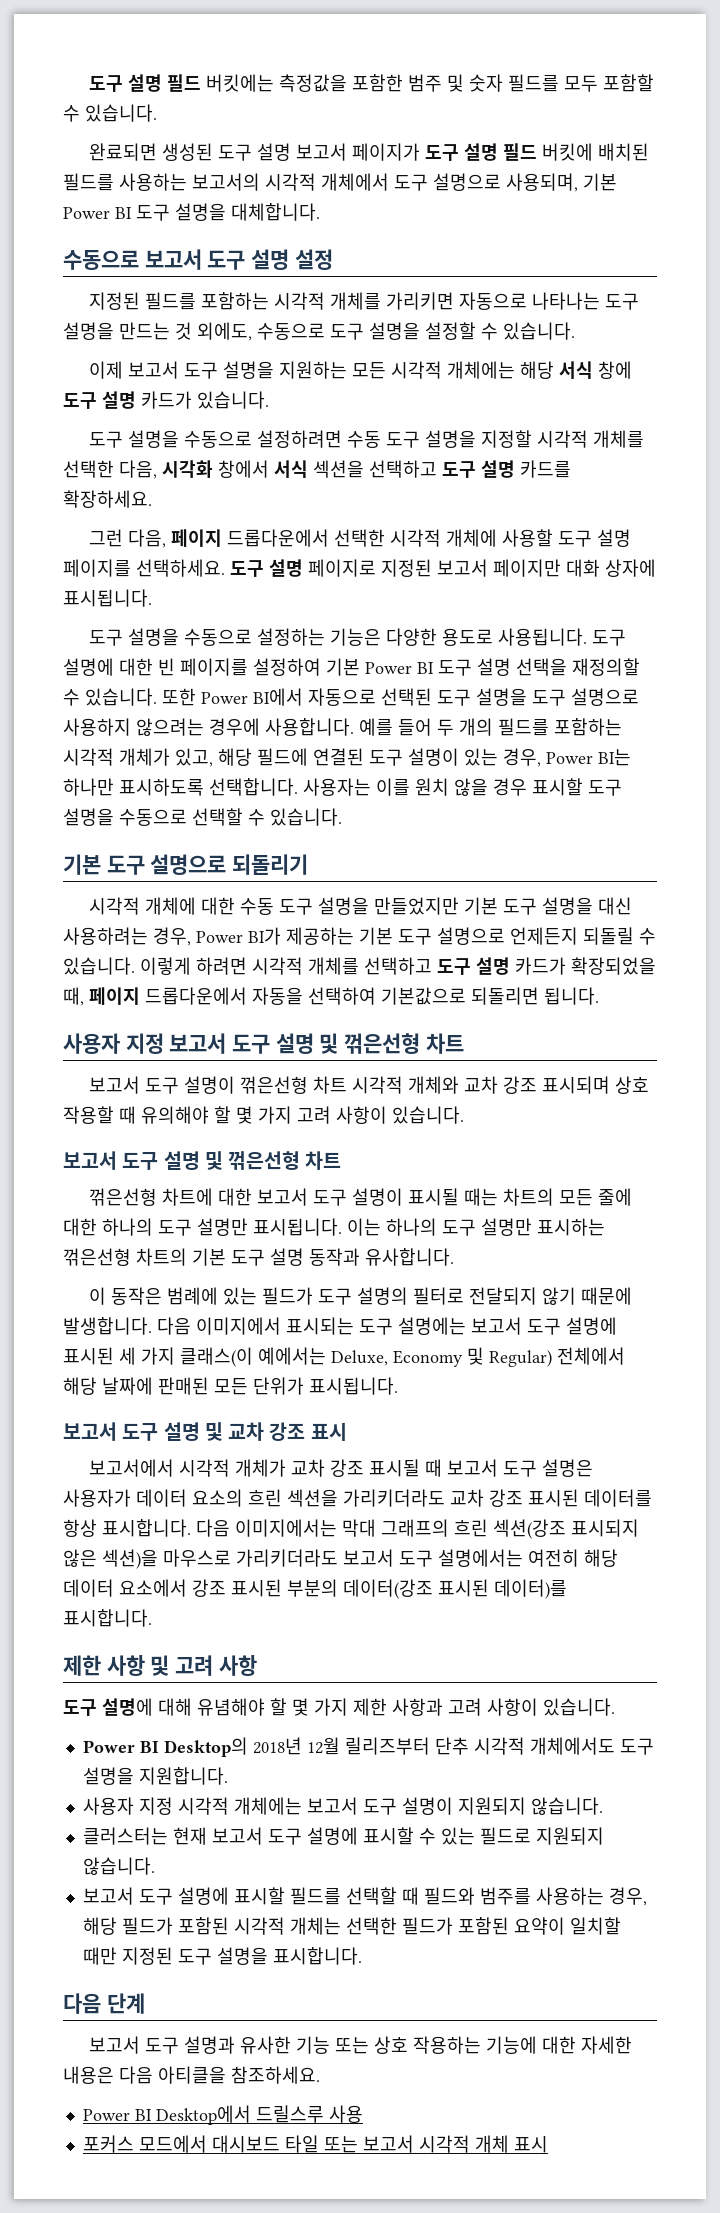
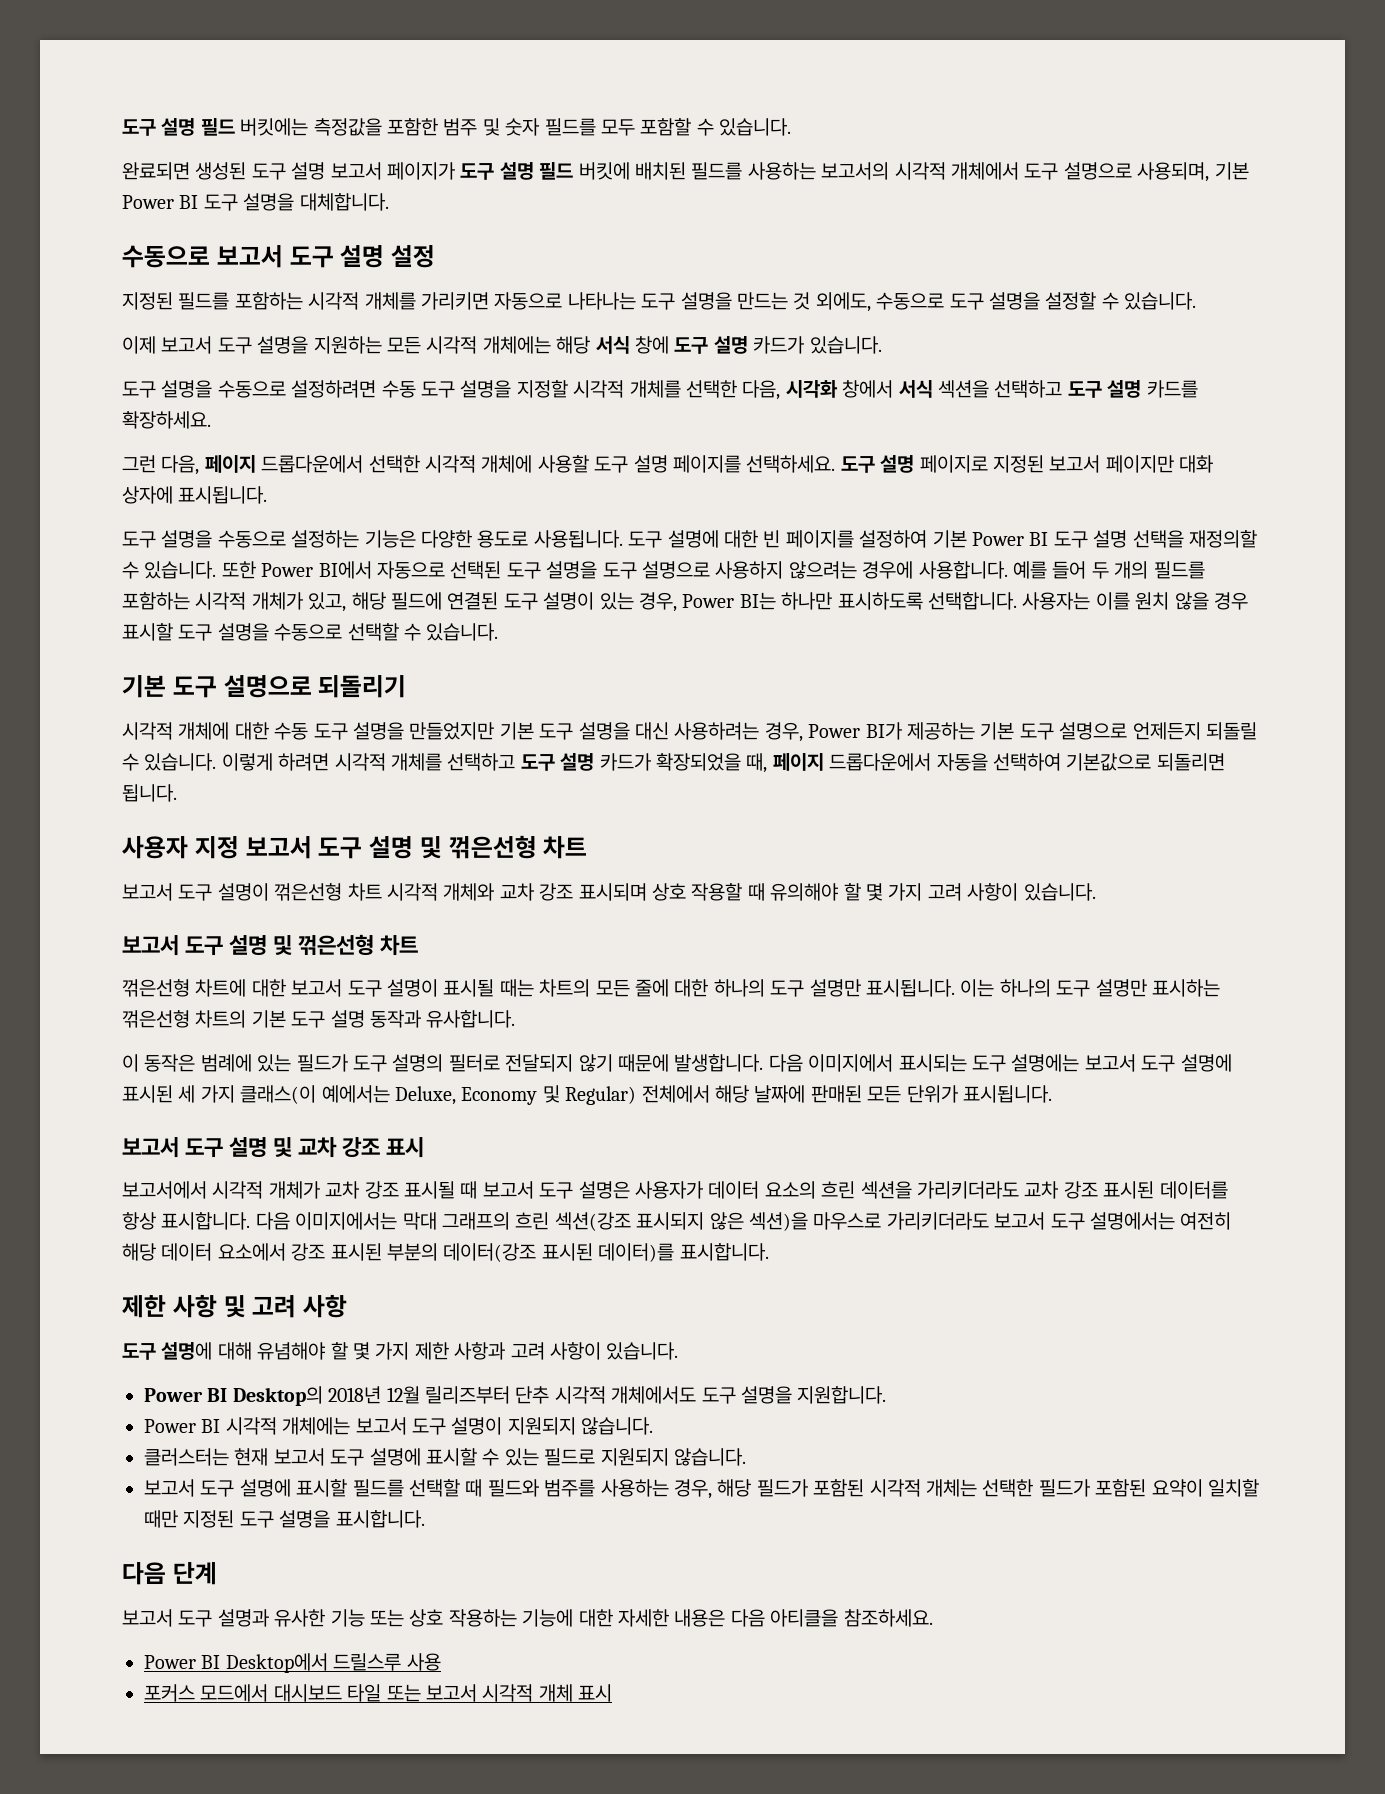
- 사용자 지정 시각적 개체에는 보고서 도구 설명이 지원되지 않습니다.
+ Power BI 시각적 개체에는 보고서 도구 설명이 지원되지 않습니다.

